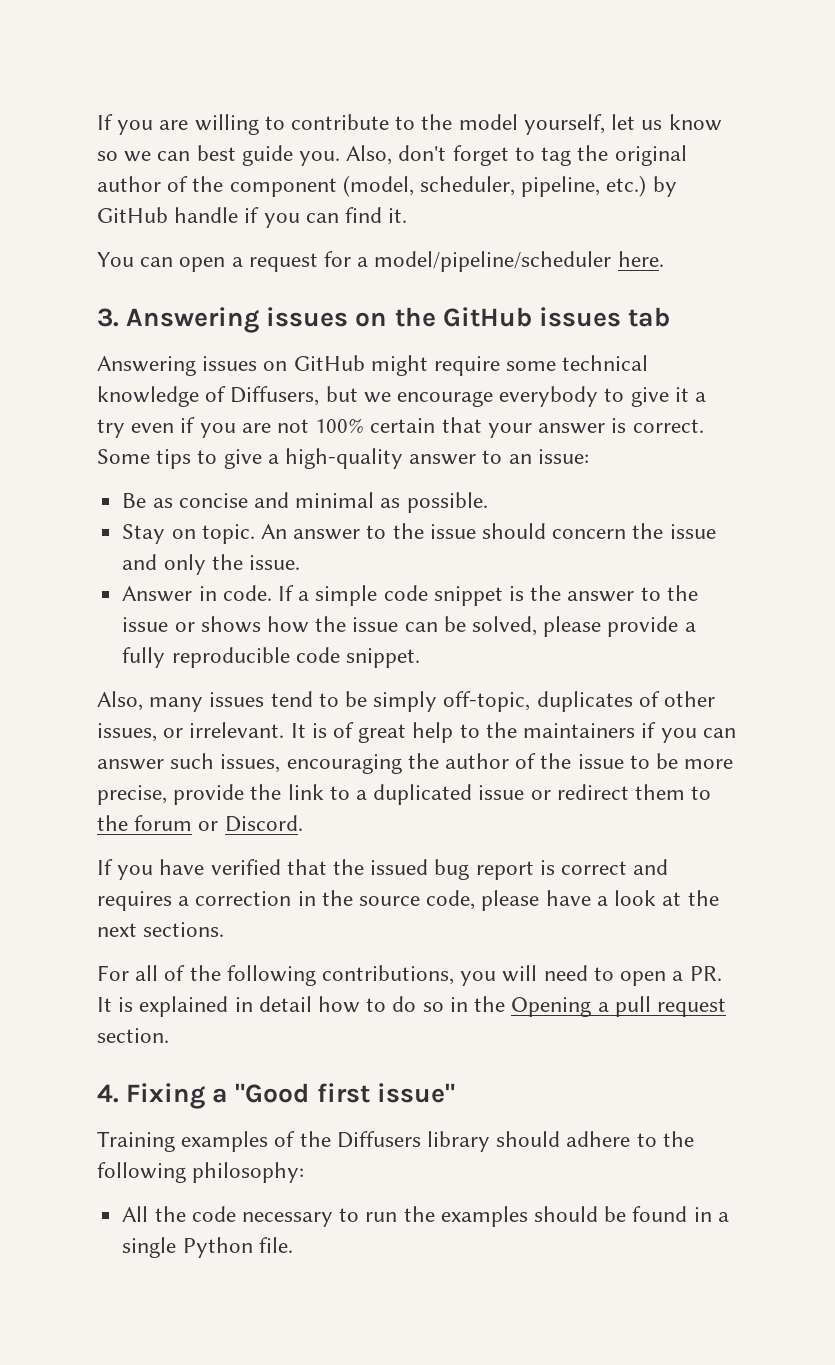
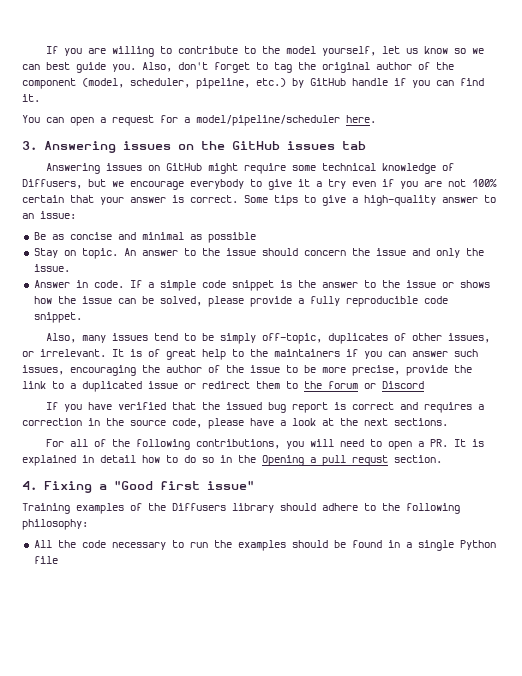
- Be as concise and minimal as possible.
+ Be as concise and minimal as possible
- It is of great help to the maintainers if you can answer such issues, encouraging the author of the issue to be more precise, provide the link to a duplicated issue or redirect them to the forum or Discord.
+ It is of great help to the maintainers if you can answer such issues, encouraging the author of the issue to be more precise, provide the link to a duplicated issue or redirect them to the forum or Discord
- For all of the following contributions, you will need to open a PR. It is explained in detail how to do so in the Opening a pull request section.
+ For all of the following contributions, you will need to open a PR. It is explained in detail how to do so in the Opening a pull requst section.
- All the code necessary to run the examples should be found in a single Python file.
+ All the code necessary to run the examples should be found in a single Python file

